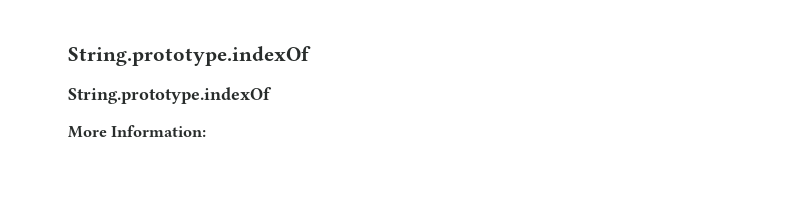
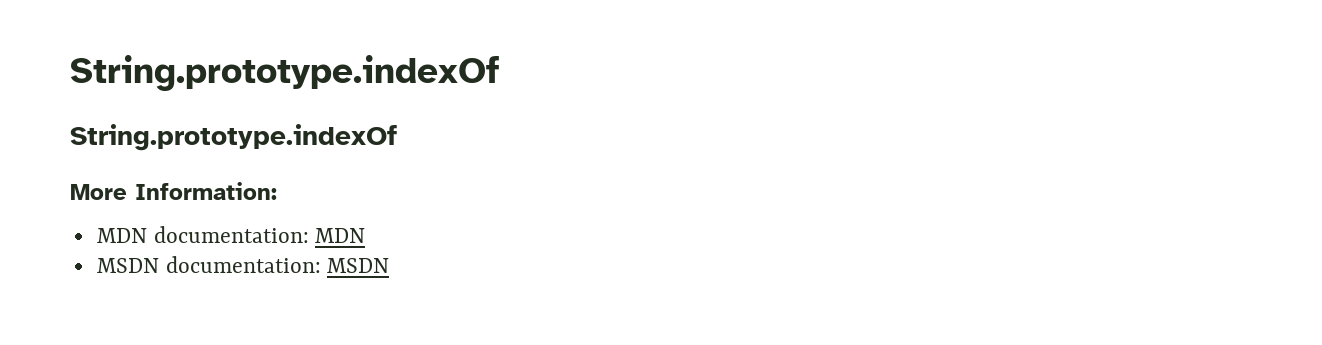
+ MDN documentation: MDN
+ MSDN documentation: MSDN

